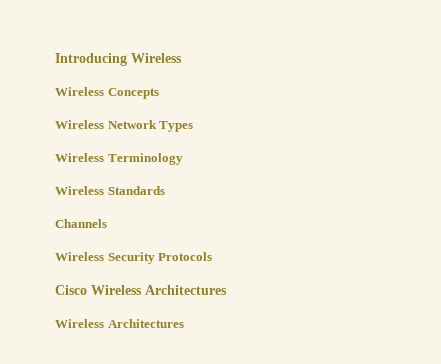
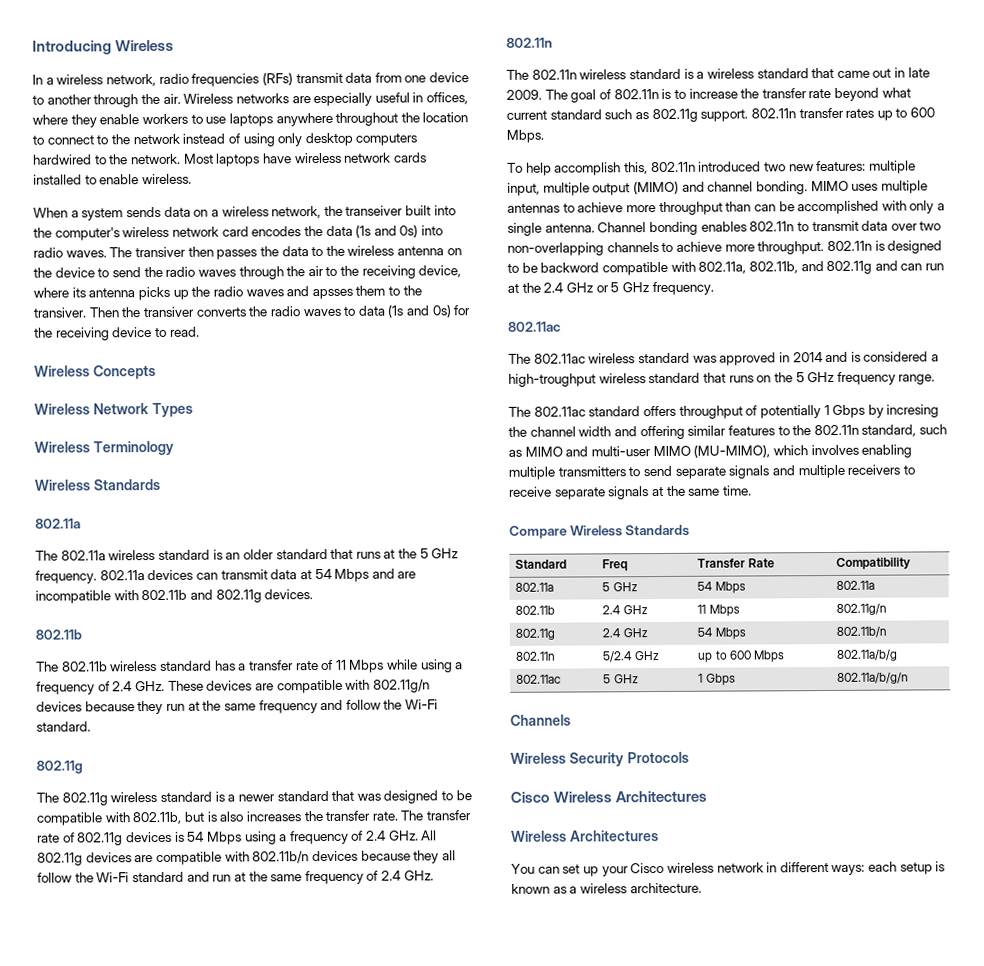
+ In a wireless network, radio frequencies (RFs) transmit data from one device to another through the air. Wireless networks are especially useful in offices, where they enable workers to use laptops anywhere throughout the location to connect to the network instead of using only desktop computers hardwired to the network. Most laptops have wireless network cards installed to enable wireless.
+ When a system sends data on a wireless network, the transeiver built into the computer's wireless network card encodes the data (1s and 0s) into radio waves. The transiver then passes the data to the wireless antenna on the device to send the radio waves through the air to the receiving device, where its antenna picks up the radio waves and apsses them to the transiver. Then the transiver converts the radio waves to data (1s and 0s) for the receiving device to read.
  Wireless Terminology
  Wireless Standards
+ 802.11a
+ The 802.11a wireless standard is an older standard that runs at the 5 GHz frequency. 802.11a devices can transmit data at 54 Mbps and are incompatible with 802.11b and 802.11g devices.
+ 802.11b
+ The 802.11b wireless standard has a transfer rate of 11 Mbps while using a frequency of 2.4 GHz. These devices are compatible with 802.11g/n devices because they run at the same frequency and follow the Wi-Fi standard.
+ 802.11g
+ The 802.11g wireless standard is a newer standard that was designed to be compatible with 802.11b, but is also increases the transfer rate. The transfer rate of 802.11g devices is 54 Mbps using a frequency of 2.4 GHz. All 802.11g devices are compatible with 802.11b/n devices because they all follow the Wi-Fi standard and run at the same frequency of 2.4 GHz.
+ 802.11n
+ The 802.11n wireless standard is a wireless standard that came out in late 2009. The goal of 802.11n is to increase the transfer rate beyond what current standard such as 802.11g support. 802.11n transfer rates up to 600 Mbps.
+ To help accomplish this, 802.11n introduced two new features: multiple input, multiple output (MIMO) and channel bonding. MIMO uses multiple antennas to achieve more throughput than can be accomplished with only a single antenna. Channel bonding enables 802.11n to transmit data over two non-overlapping channels to achieve more throughput. 802.11n is designed to be backword compatible with 802.11a, 802.11b, and 802.11g and can run at the 2.4 GHz or 5 GHz frequency.
+ 802.11ac
+ The 802.11ac wireless standard was approved in 2014 and is considered a high-troughput wireless standard that runs on the 5 GHz frequency range.
+ The 802.11ac standard offers throughput of potentially 1 Gbps by incresing the channel width and offering similar features to the 802.11n standard, such as MIMO and multi-user MIMO (MU-MIMO), which involves enabling multiple transmitters to send separate signals and multiple receivers to receive separate signals at the same time.
+ Compare Wireless Standards
+ Standard | Freq | Transfer Rate | Compatibility
+ 802.11a | 5 GHz | 54 Mbps | 802.11a
+ 802.11b | 2.4 GHz | 11 Mbps | 802.11g/n
+ 802.11g | 2.4 GHz | 54 Mbps | 802.11b/n
+ 802.11n | 5/2.4 GHz | up to 600 Mbps | 802.11a/b/g
+ 802.11ac | 5 GHz | 1 Gbps | 802.11a/b/g/n
+ You can set up your Cisco wireless network in different ways: each setup is known as a wireless architecture.

